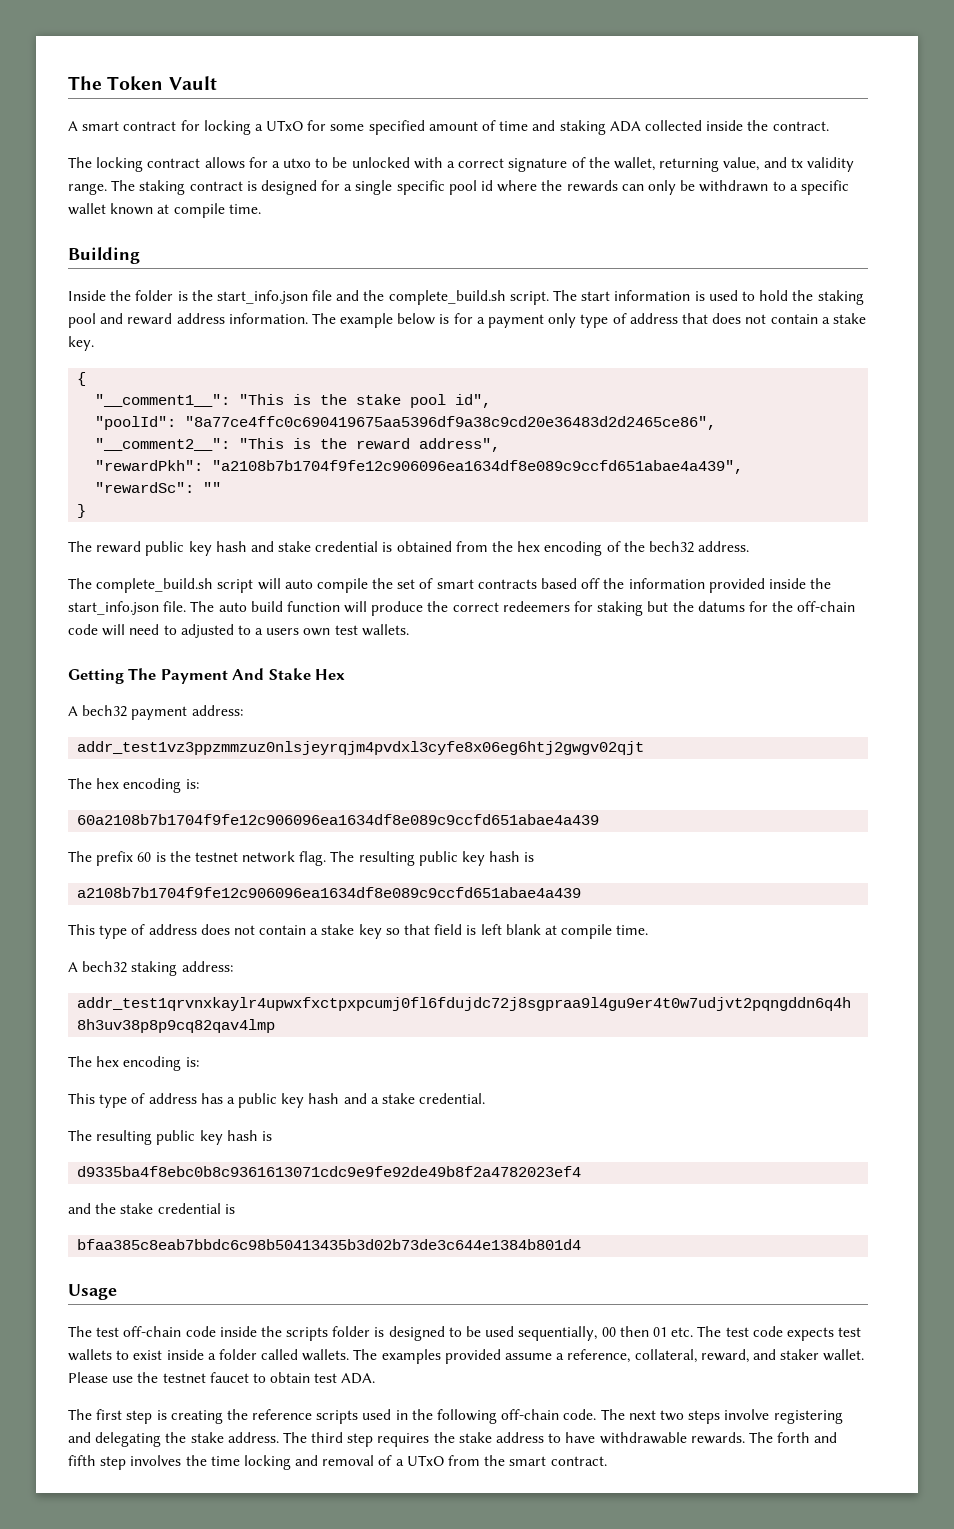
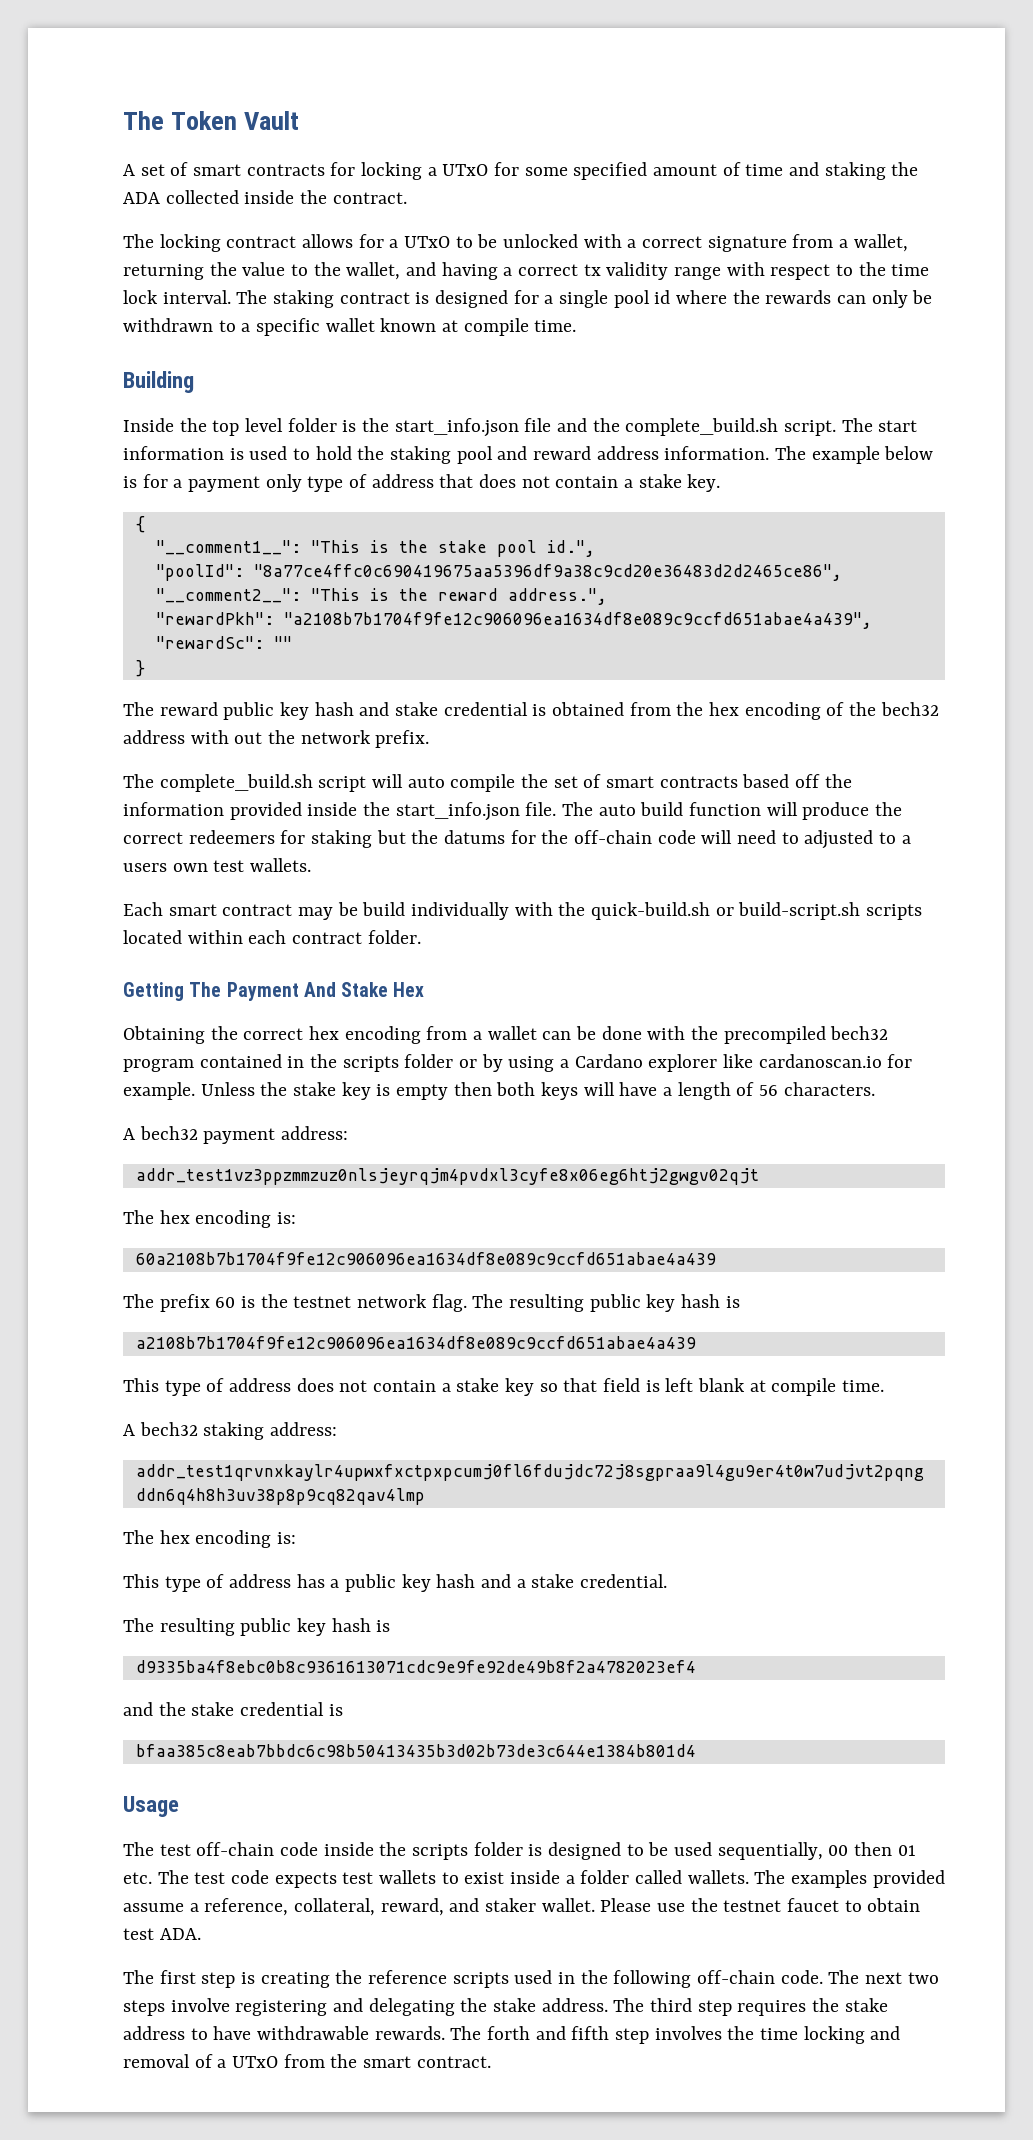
- A smart contract for locking a UTxO for some specified amount of time and staking ADA collected inside the contract.
+ A set of smart contracts for locking a UTxO for some specified amount of time and staking the ADA collected inside the contract.
- The locking contract allows for a utxo to be unlocked with a correct signature of the wallet, returning value, and tx validity range.
+ The locking contract allows for a UTxO to be unlocked with a correct signature from a wallet, returning the value to the wallet, and having a correct tx validity range with respect to the time lock interval.
- The staking contract is designed for a single specific pool id where the rewards can only be withdrawn to a specific wallet known at compile time.
+ The staking contract is designed for a single pool id where the rewards can only be withdrawn to a specific wallet known at compile time.
- Inside the folder is the start_info.json file and the complete_build.sh script.
+ Inside the top level folder is the start_info.json file and the complete_build.sh script.
- "__comment1__": "This is the stake pool id",
+ "__comment1__": "This is the stake pool id.",
- "__comment2__": "This is the reward address",
+ "__comment2__": "This is the reward address.",
- The reward public key hash and stake credential is obtained from the hex encoding of the bech32 address.
+ The reward public key hash and stake credential is obtained from the hex encoding of the bech32 address with out the network prefix.
+ Each smart contract may be build individually with the quick-build.sh or build-script.sh scripts located within each contract folder.
+ Obtaining the correct hex encoding from a wallet can be done with the precompiled bech32 program contained in the scripts folder or by using a Cardano explorer like cardanoscan.io for example. Unless the stake key is empty then both keys will have a length of 56 characters.

